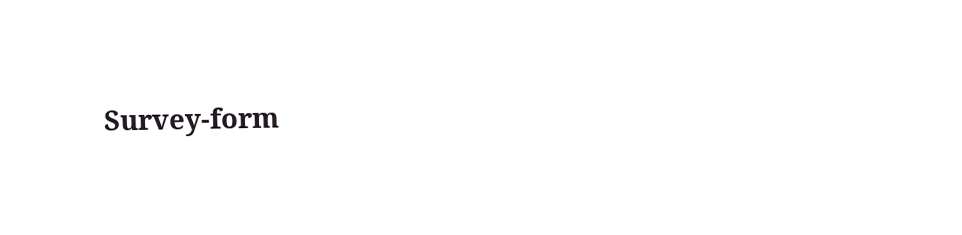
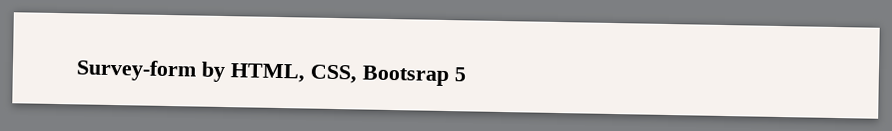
- Survey-form
+ Survey-form by HTML, CSS, Bootsrap 5

